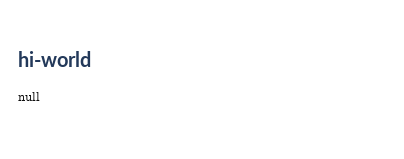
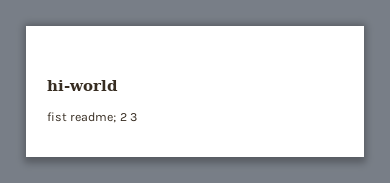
- null
+ fist readme; 2 3

